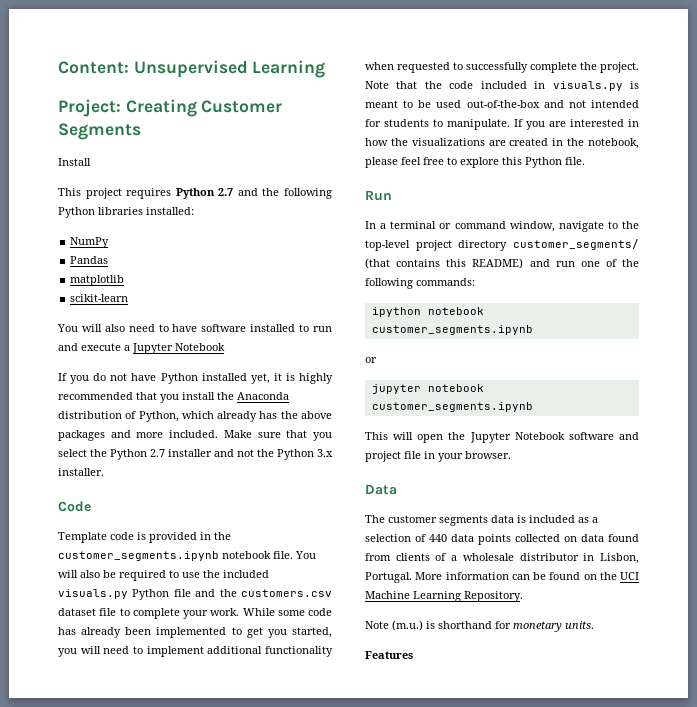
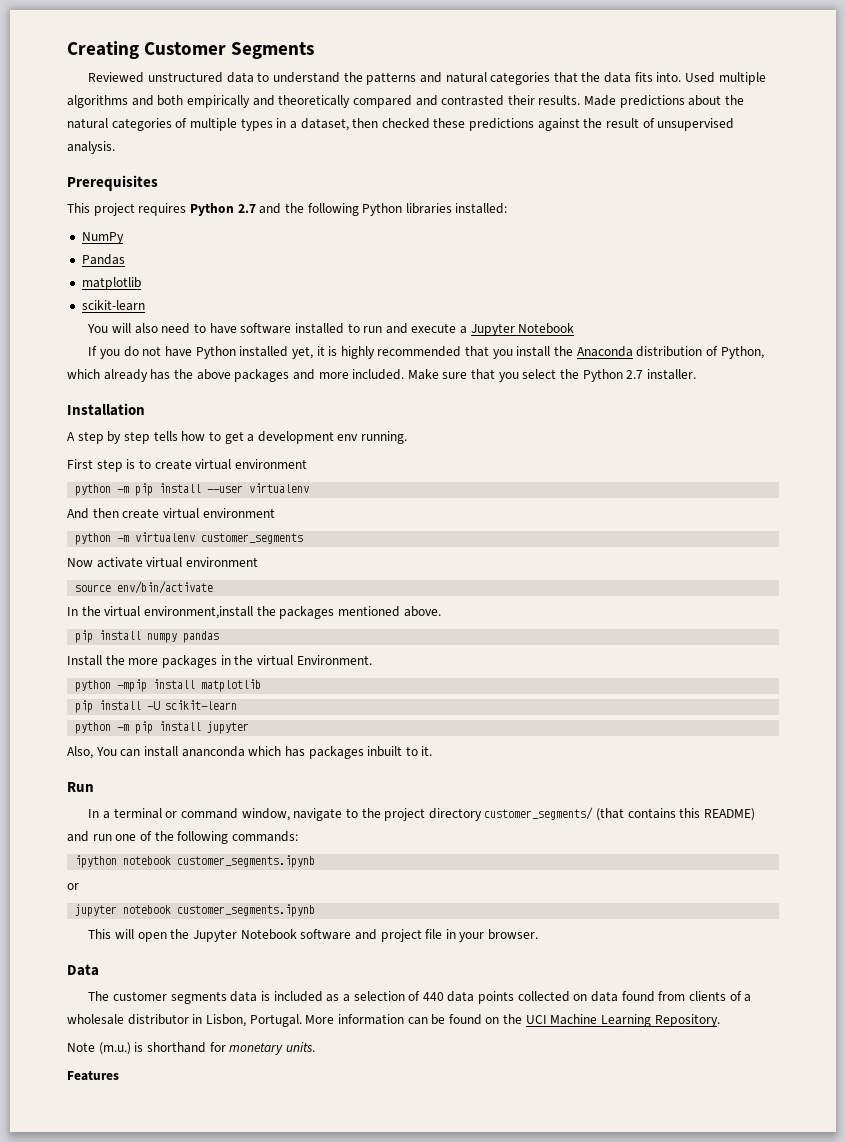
- Content: Unsupervised Learning
- Project: Creating Customer Segments
+ Creating Customer Segments
- Install
+ Reviewed unstructured data to understand the patterns and natural categories that the data fits into. Used multiple algorithms and both empirically and theoretically compared and contrasted their results. Made predictions about the natural categories of multiple types in a dataset, then checked these predictions against the result of unsupervised analysis.
+ Prerequisites
- Make sure that you select the Python 2.7 installer and not the Python 3.x installer.
- Code
- Template code is provided in the customer_segments.ipynb notebook file. You will also be required to use the included visuals.py Python file and the customers.csv dataset file to complete your work. While some code has already been implemented to get you started, you will need to implement additional functionality when requested to successfully complete the project. Note that the code included in visuals.py is meant to be used out-of-the-box and not intended for students to manipulate. If you are interested in how the visualizations are created in the notebook, please feel free to explore this Python file.
+ Make sure that you select the Python 2.7 installer.
+ Installation
+ A step by step tells how to get a development env running.
+ First step is to create virtual environment
+ python -m pip install --user virtualenv
+ And then create virtual environment
+ python -m virtualenv customer_segments
+ Now activate virtual environment
+ source env/bin/activate
+ In the virtual environment,install the packages mentioned above.
+ pip install numpy pandas
+ Install the more packages in the virtual Environment.
+ python -mpip install matplotlib
+ pip install -U scikit-learn
+ python -m pip install jupyter
+ Also, You can install ananconda which has packages inbuilt to it.
- In a terminal or command window, navigate to the top-level project directory customer_segments/ (that contains this README) and run one of the following commands:
+ In a terminal or command window, navigate to the project directory customer_segments/ (that contains this README) and run one of the following commands:

